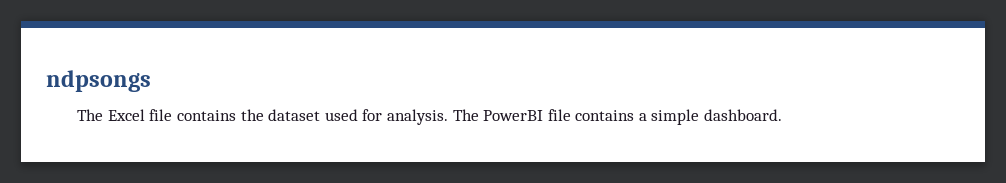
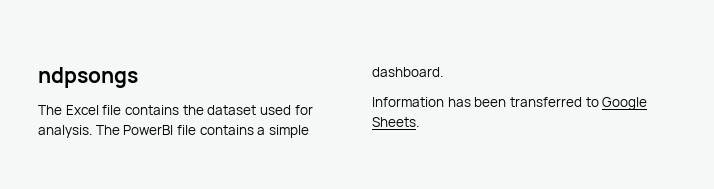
+ Information has been transferred to Google Sheets.

